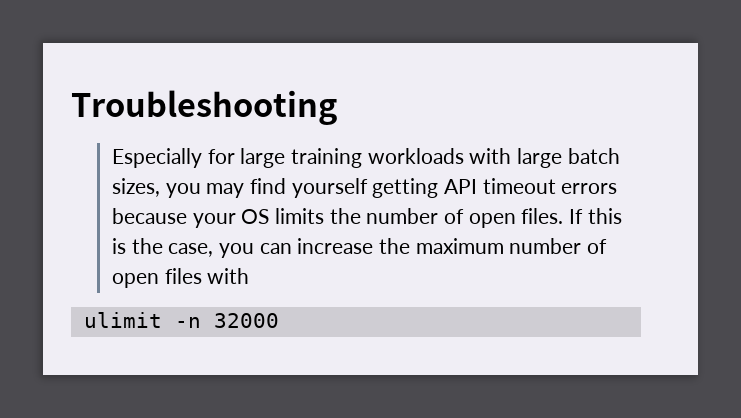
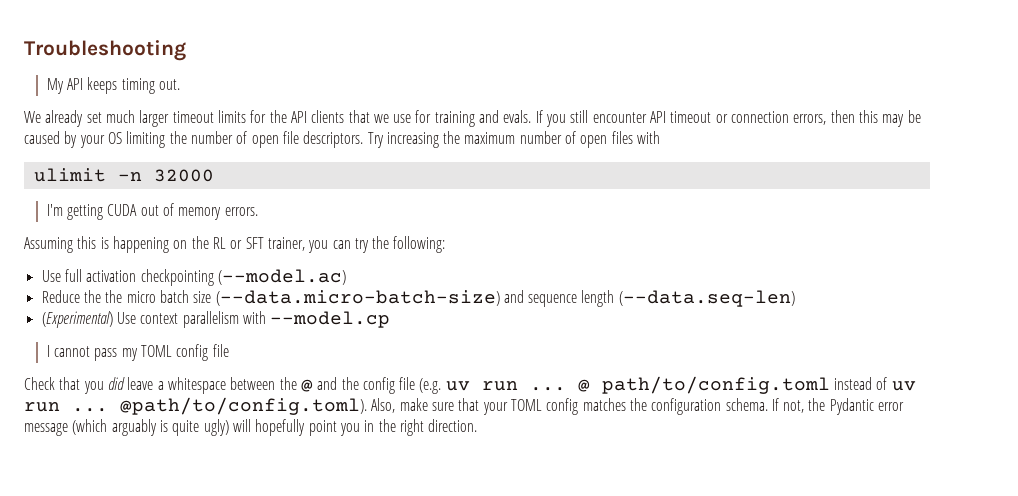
- Especially for large training workloads with large batch sizes, you may find yourself getting API timeout errors because your OS limits the number of open files. If this is the case, you can increase the maximum number of open files with
+ My API keeps timing out.
+ We already set much larger timeout limits for the API clients that we use for training and evals. If you still encounter API timeout or connection errors, then this may be caused by your OS limiting the number of open file descriptors. Try increasing the maximum number of open files with
+ I'm getting CUDA out of memory errors.
+ Assuming this is happening on the RL or SFT trainer, you can try the following:
+ Use full activation checkpointing (--model.ac)
+ Reduce the the micro batch size (--data.micro-batch-size) and sequence length (--data.seq-len)
+ (Experimental) Use context parallelism with --model.cp
+ I cannot pass my TOML config file
+ Check that you did leave a whitespace between the @ and the config file (e.g. uv run ... @ path/to/config.toml instead of uv run ... @path/to/config.toml). Also, make sure that your TOML config matches the configuration schema. If not, the Pydantic error message (which arguably is quite ugly) will hopefully point you in the right direction.

